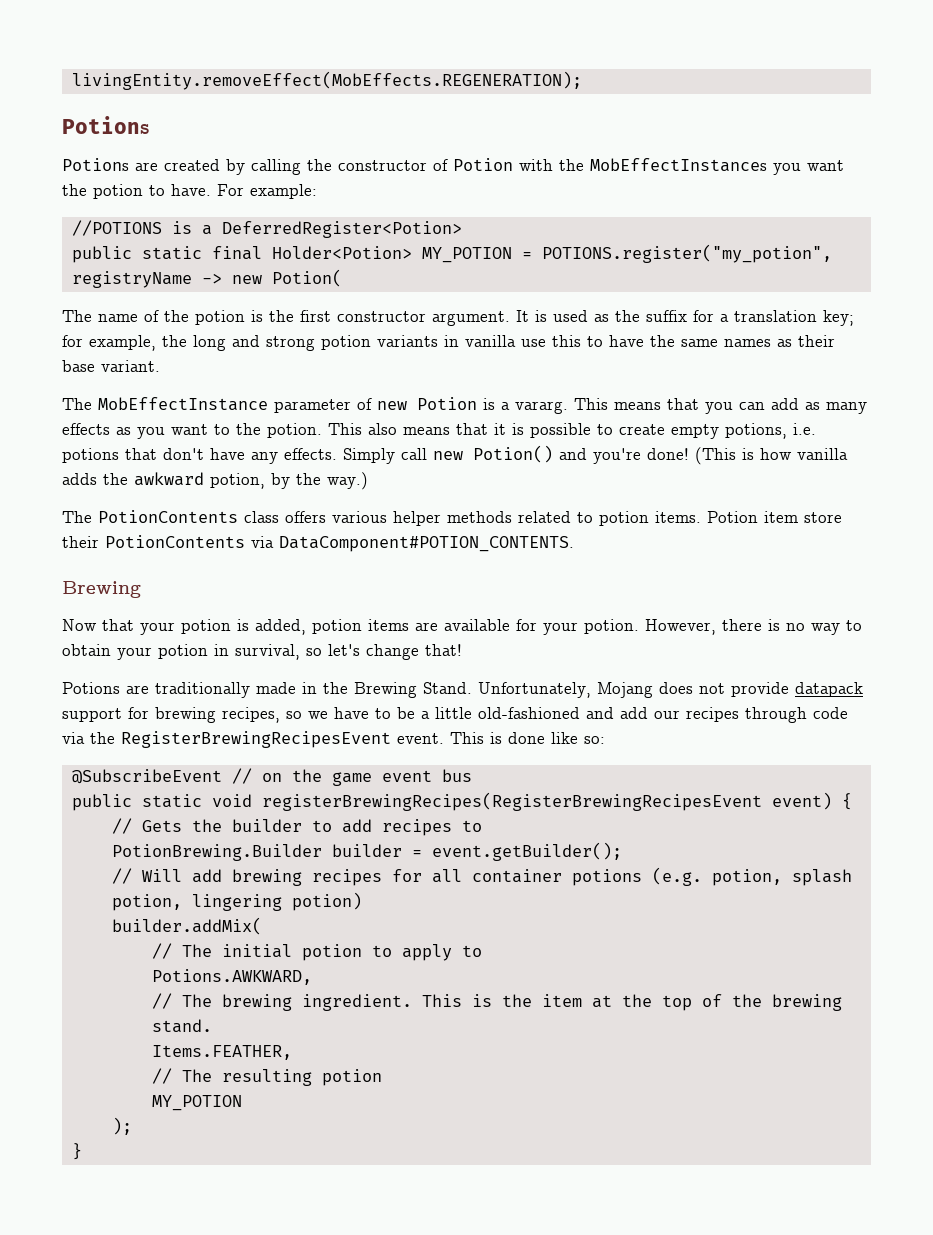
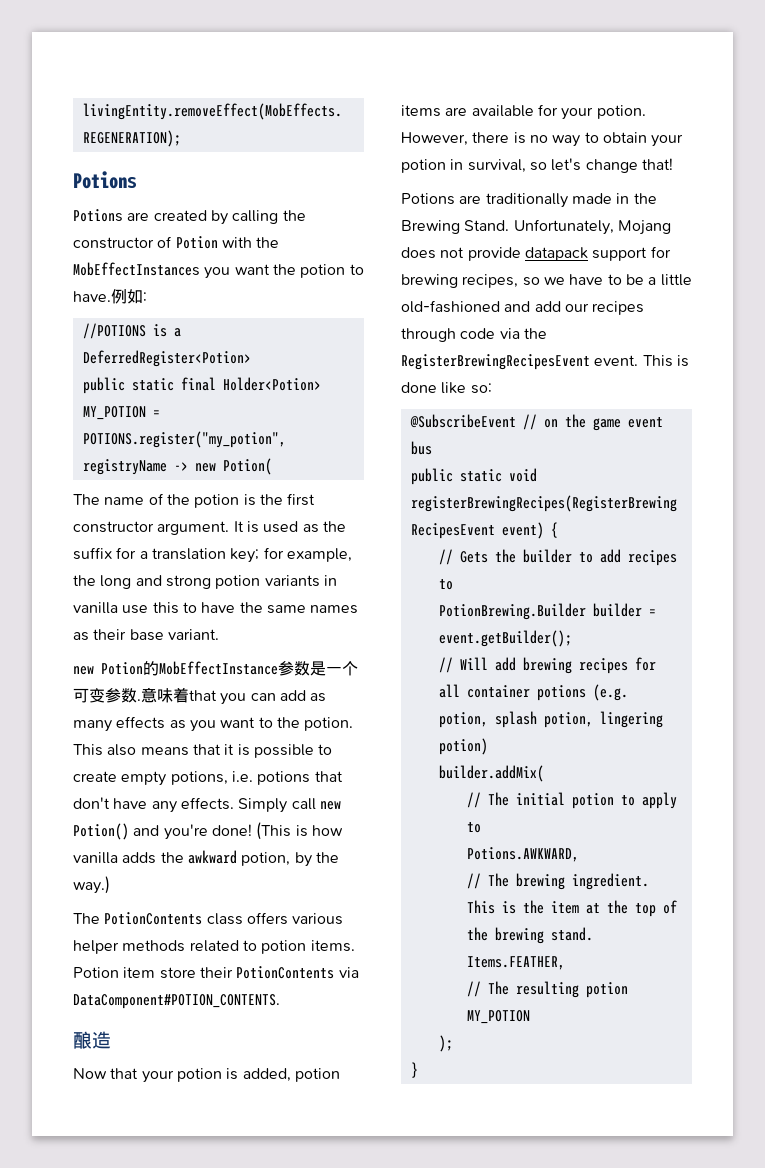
- For example:
+ 例如:
- The MobEffectInstance parameter of new Potion is a vararg. This means that you can add as many effects as you want to the potion.
+ new Potion的MobEffectInstance参数是一个可变参数.意味着that you can add as many effects as you want to the potion.
  Potion item store their PotionContents via DataComponent#POTION_CONTENTS.
- Brewing
+ 酿造

